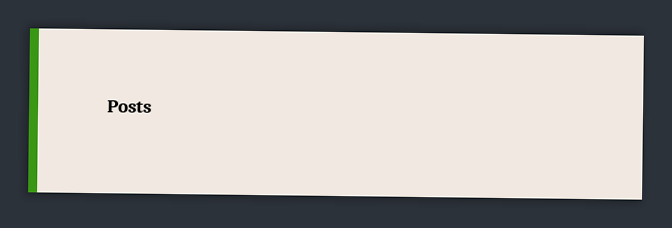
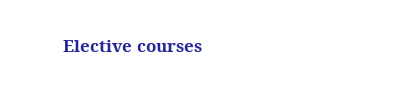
- Posts
+ Elective courses

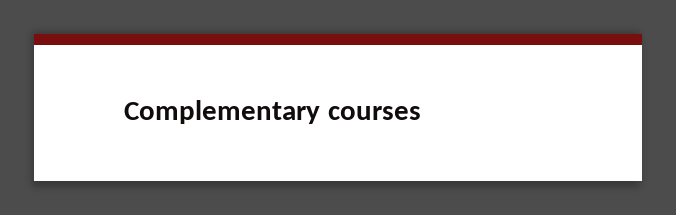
- Elective courses
+ Complementary courses

